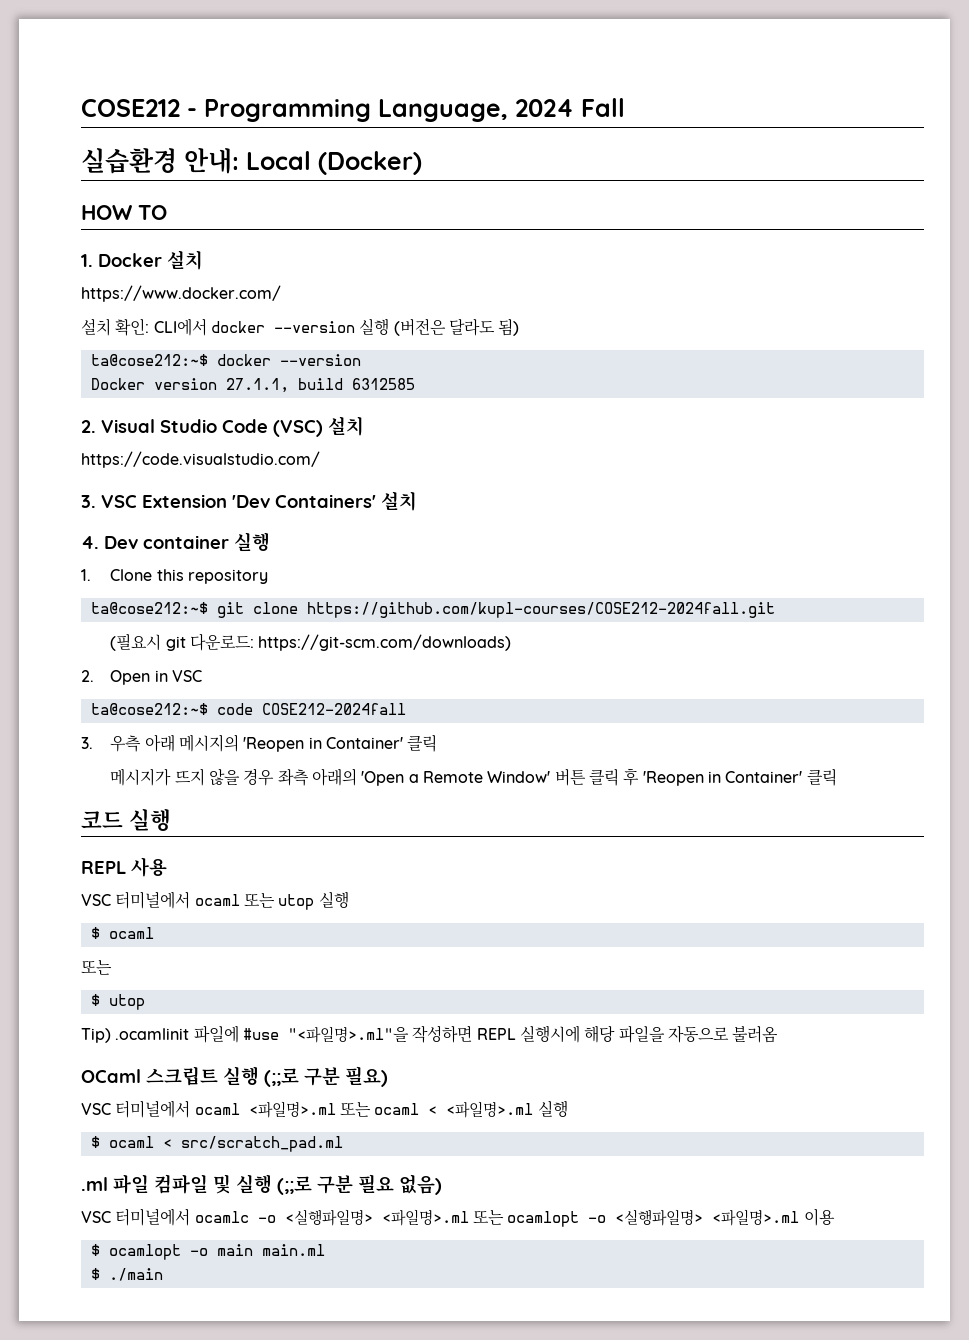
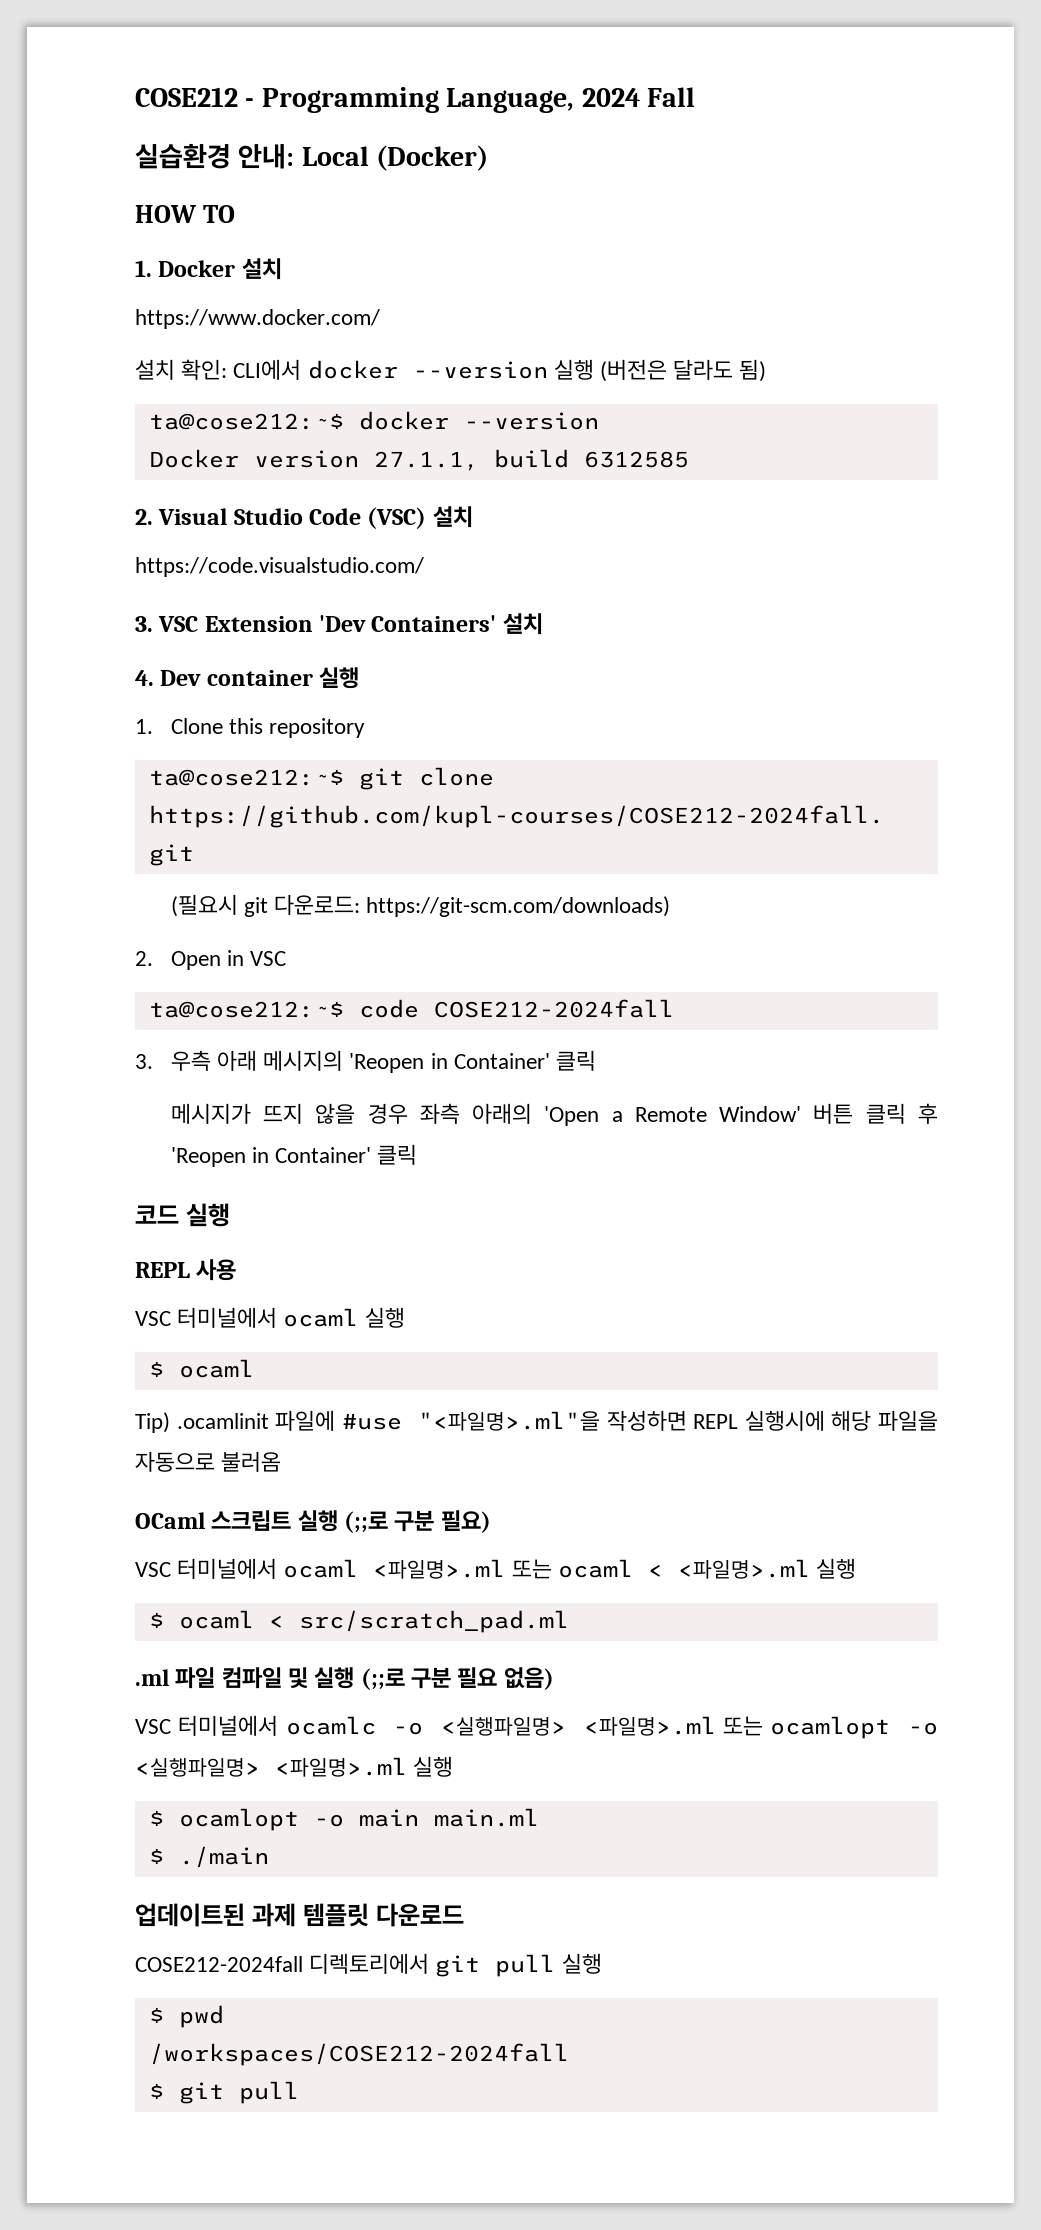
- VSC 터미널에서 ocaml 또는 utop 실행
+ VSC 터미널에서 ocaml 실행
  $ ocaml
- 또는
- $ utop
- VSC 터미널에서 ocamlc -o <실행파일명> <파일명>.ml 또는 ocamlopt -o <실행파일명> <파일명>.ml 이용
+ VSC 터미널에서 ocamlc -o <실행파일명> <파일명>.ml 또는 ocamlopt -o <실행파일명> <파일명>.ml 실행
+ 업데이트된 과제 템플릿 다운로드
+ COSE212-2024fall 디렉토리에서 git pull 실행
+ $ pwd
+ /workspaces/COSE212-2024fall
+ $ git pull

